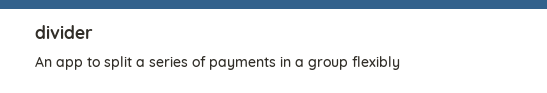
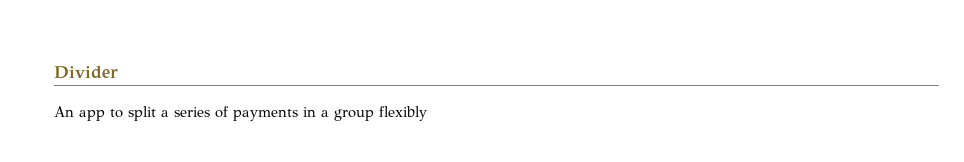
- divider
+ Divider

